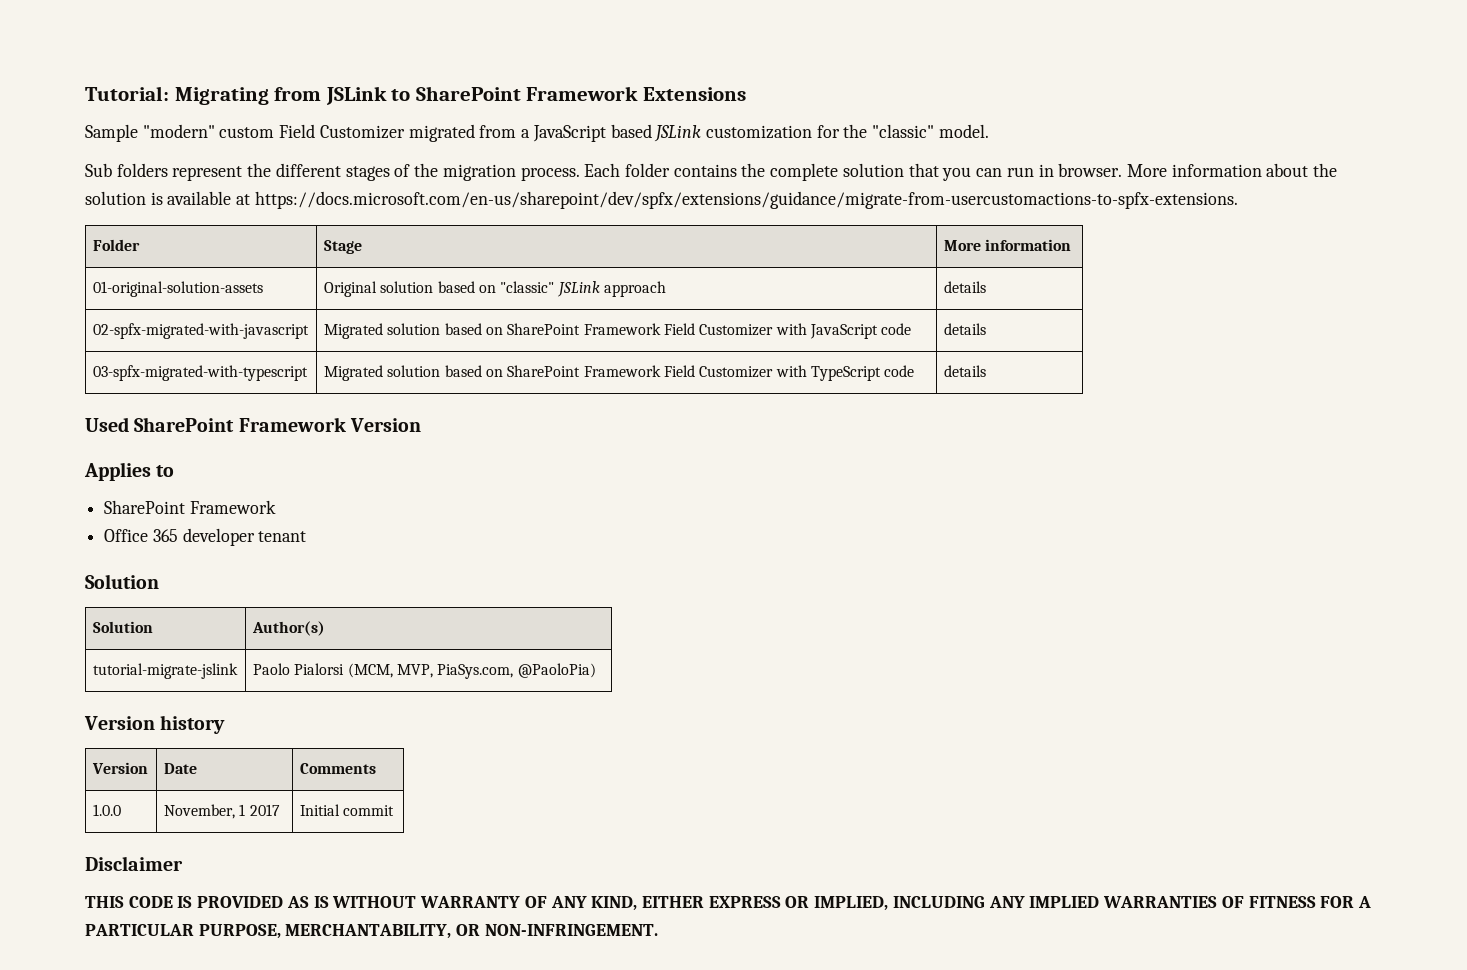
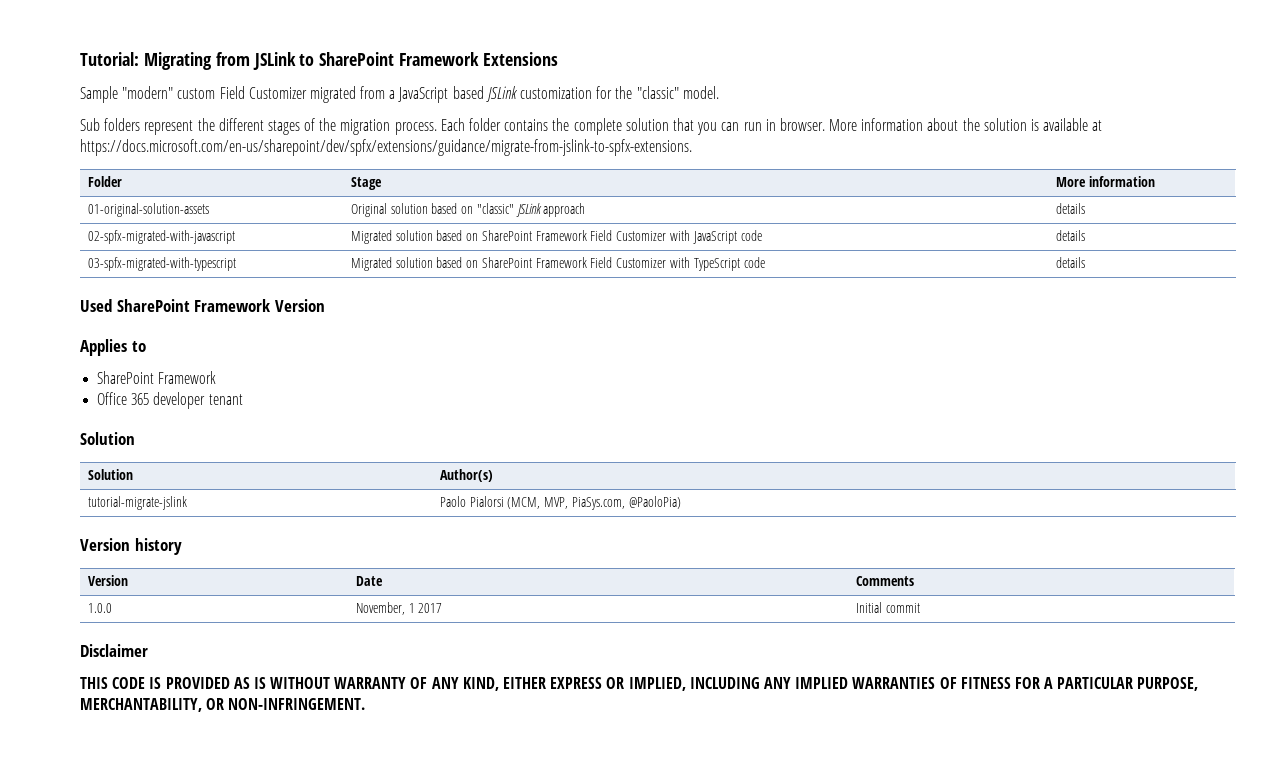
- More information about the solution is available at https://docs.microsoft.com/en-us/sharepoint/dev/spfx/extensions/guidance/migrate-from-usercustomactions-to-spfx-extensions.
+ More information about the solution is available at https://docs.microsoft.com/en-us/sharepoint/dev/spfx/extensions/guidance/migrate-from-jslink-to-spfx-extensions.

